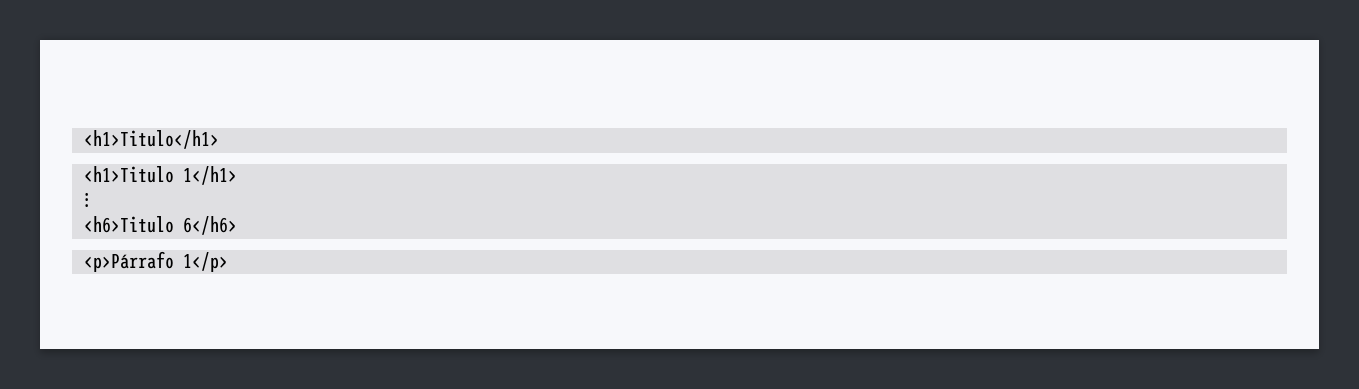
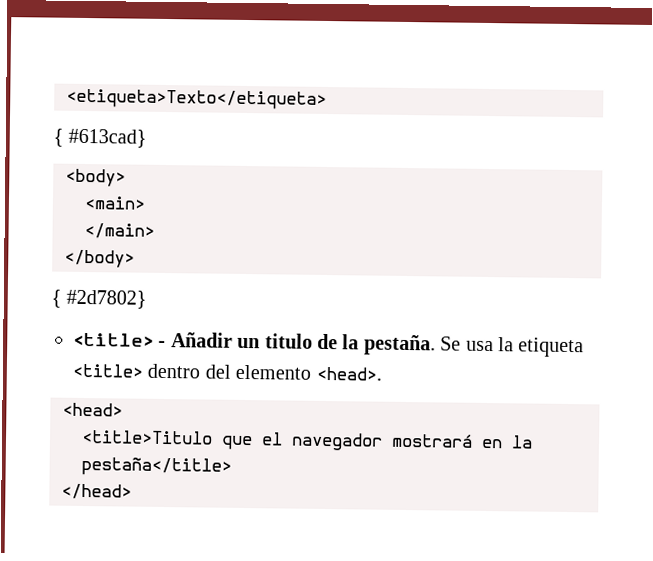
- <h1>Titulo</h1>
- <h1>Titulo 1</h1>
- ⁝
- <h6>Titulo 6</h6>
- <p>Párrafo 1</p>
+ <etiqueta>Texto</etiqueta>
+ { #613cad}
+ <body>
+ <main>
+ </main>
+ </body>
+ { #2d7802}
+ <title> - Añadir un titulo de la pestaña. Se usa la etiqueta <title> dentro del elemento <head>.
+ <head>
+ <title>Titulo que el navegador mostrará en la pestaña</title>
+ </head>

